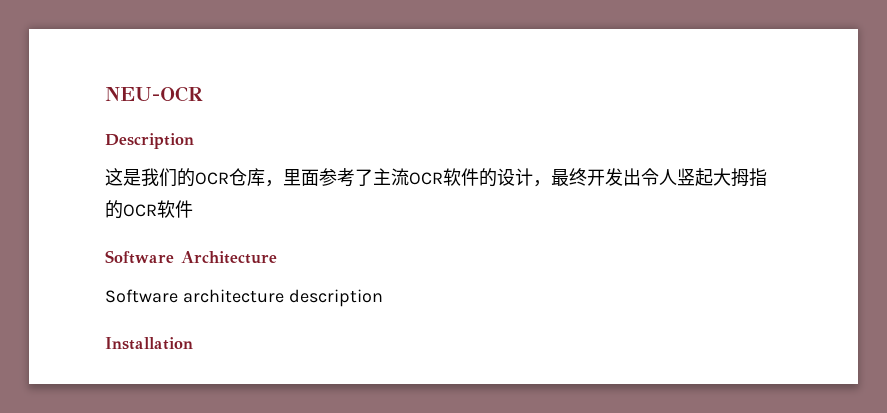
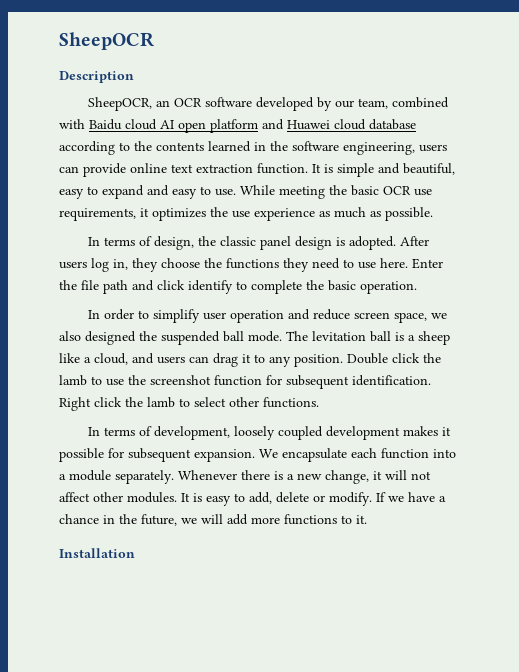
- NEU-OCR
+ SheepOCR
- 这是我们的OCR仓库，里面参考了主流OCR软件的设计，最终开发出令人竖起大拇指的OCR软件
- Software Architecture
- Software architecture description
+ SheepOCR, an OCR software developed by our team, combined with Baidu cloud AI open platform and Huawei cloud database according to the contents learned in the software engineering, users can provide online text extraction function. It is simple and beautiful, easy to expand and easy to use. While meeting the basic OCR use requirements, it optimizes the use experience as much as possible.
+ In terms of design, the classic panel design is adopted. After users log in, they choose the functions they need to use here. Enter the file path and click identify to complete the basic operation.
+ In order to simplify user operation and reduce screen space, we also designed the suspended ball mode. The levitation ball is a sheep like a cloud, and users can drag it to any position. Double click the lamb to use the screenshot function for subsequent identification. Right click the lamb to select other functions.
+ In terms of development, loosely coupled development makes it possible for subsequent expansion. We encapsulate each function into a module separately. Whenever there is a new change, it will not affect other modules. It is easy to add, delete or modify. If we have a chance in the future, we will add more functions to it.

